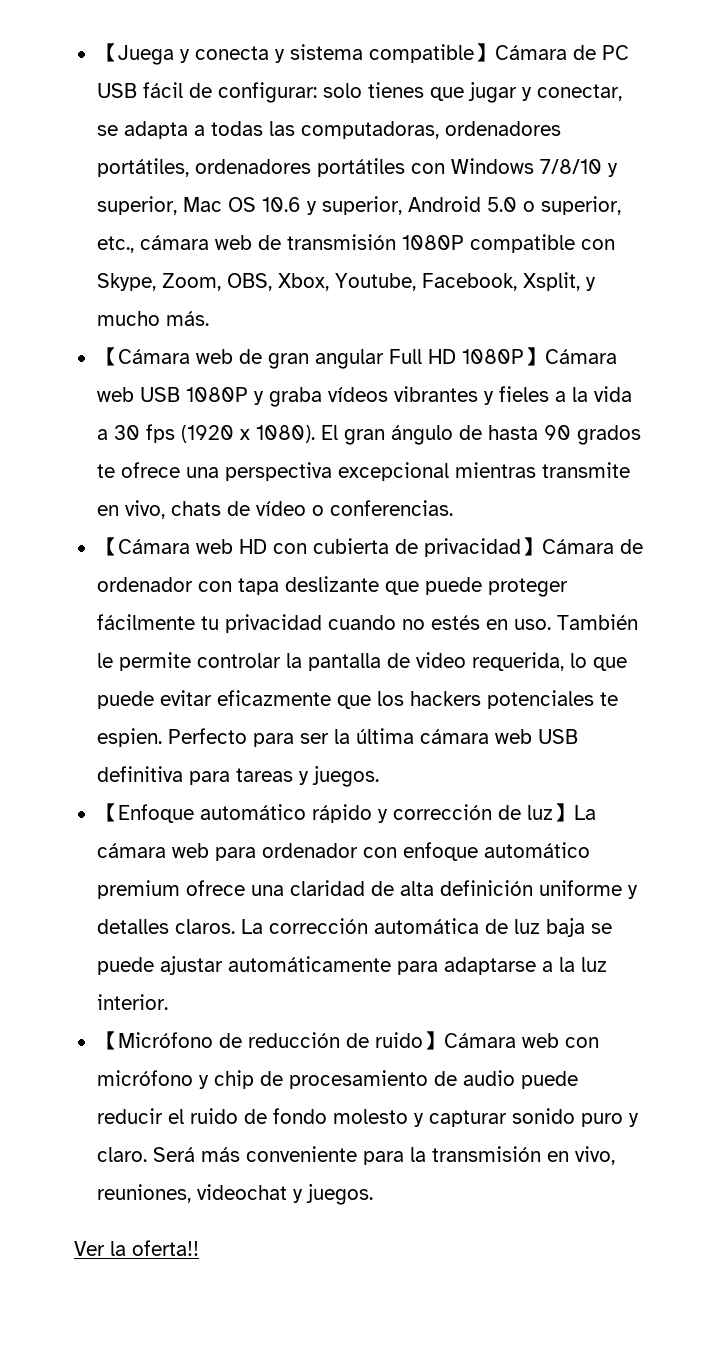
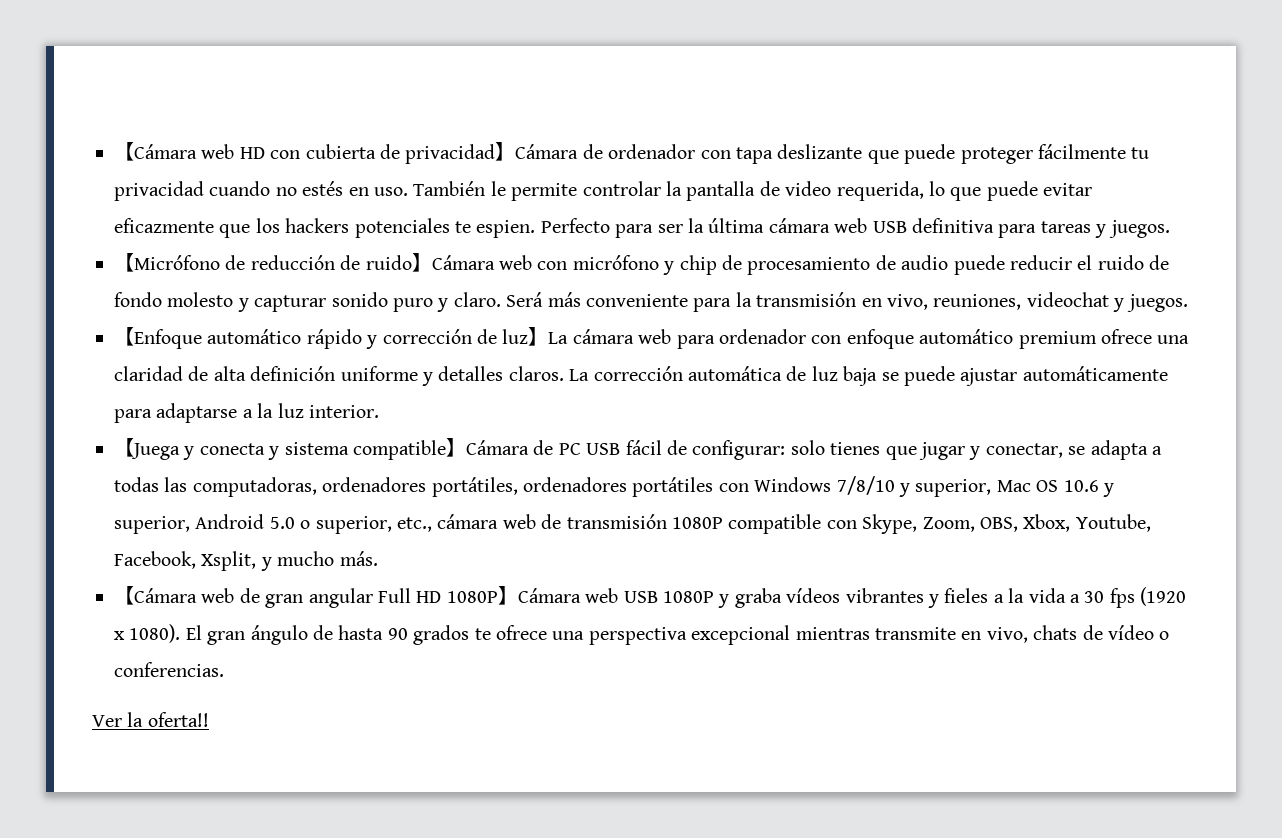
+ 【Cámara web HD con cubierta de privacidad】Cámara de ordenador con tapa deslizante que puede proteger fácilmente tu privacidad cuando no estés en uso. También le permite controlar la pantalla de video requerida, lo que puede evitar eficazmente que los hackers potenciales te espien. Perfecto para ser la última cámara web USB definitiva para tareas y juegos.
+ 【Micrófono de reducción de ruido】Cámara web con micrófono y chip de procesamiento de audio puede reducir el ruido de fondo molesto y capturar sonido puro y claro. Será más conveniente para la transmisión en vivo, reuniones, videochat y juegos.
+ 【Enfoque automático rápido y corrección de luz】La cámara web para ordenador con enfoque automático premium ofrece una claridad de alta definición uniforme y detalles claros. La corrección automática de luz baja se puede ajustar automáticamente para adaptarse a la luz interior.
- 【Cámara web HD con cubierta de privacidad】Cámara de ordenador con tapa deslizante que puede proteger fácilmente tu privacidad cuando no estés en uso. También le permite controlar la pantalla de video requerida, lo que puede evitar eficazmente que los hackers potenciales te espien. Perfecto para ser la última cámara web USB definitiva para tareas y juegos.
- 【Enfoque automático rápido y corrección de luz】La cámara web para ordenador con enfoque automático premium ofrece una claridad de alta definición uniforme y detalles claros. La corrección automática de luz baja se puede ajustar automáticamente para adaptarse a la luz interior.
- 【Micrófono de reducción de ruido】Cámara web con micrófono y chip de procesamiento de audio puede reducir el ruido de fondo molesto y capturar sonido puro y claro. Será más conveniente para la transmisión en vivo, reuniones, videochat y juegos.

